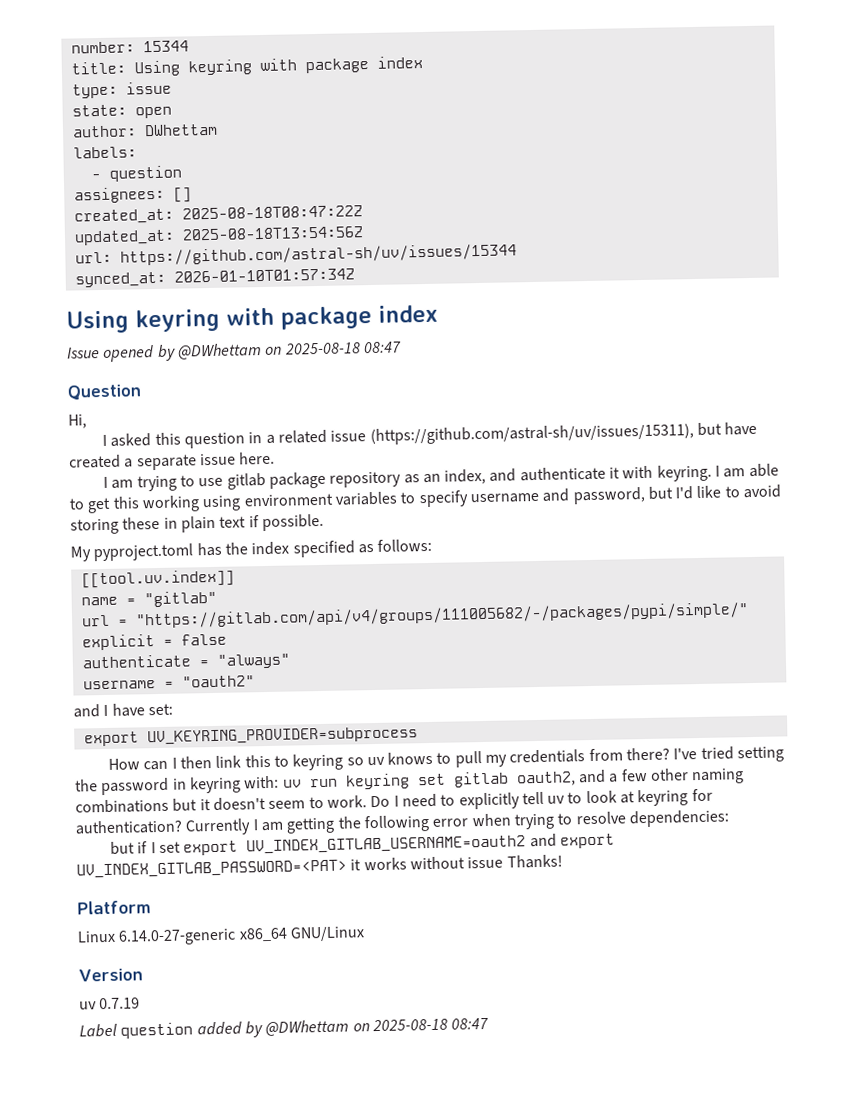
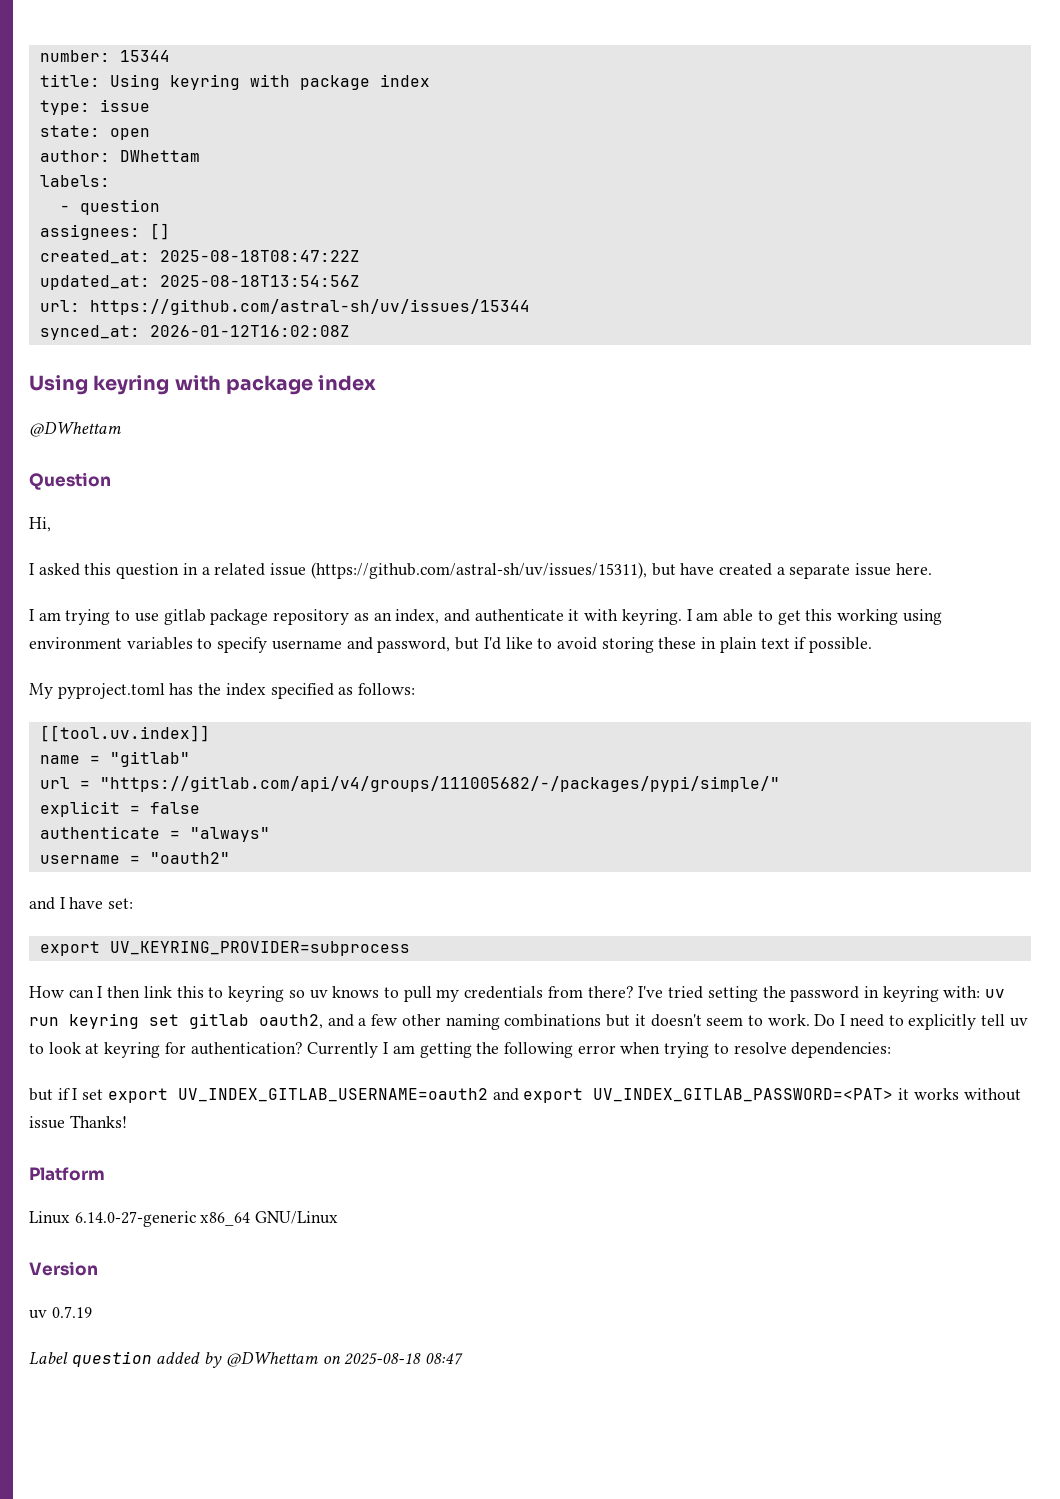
- synced_at: 2026-01-10T01:57:34Z
+ synced_at: 2026-01-12T16:02:08Z
  Using keyring with package index
- Issue opened by @DWhettam on 2025-08-18 08:47
+ @DWhettam

